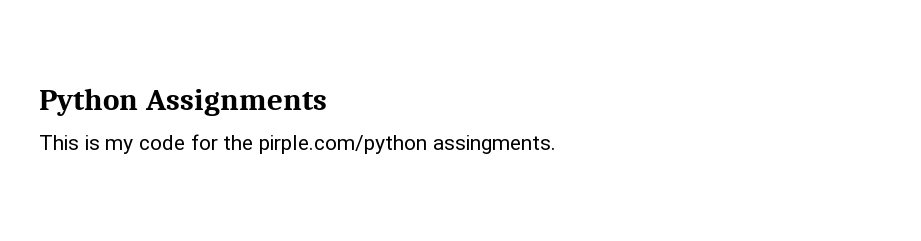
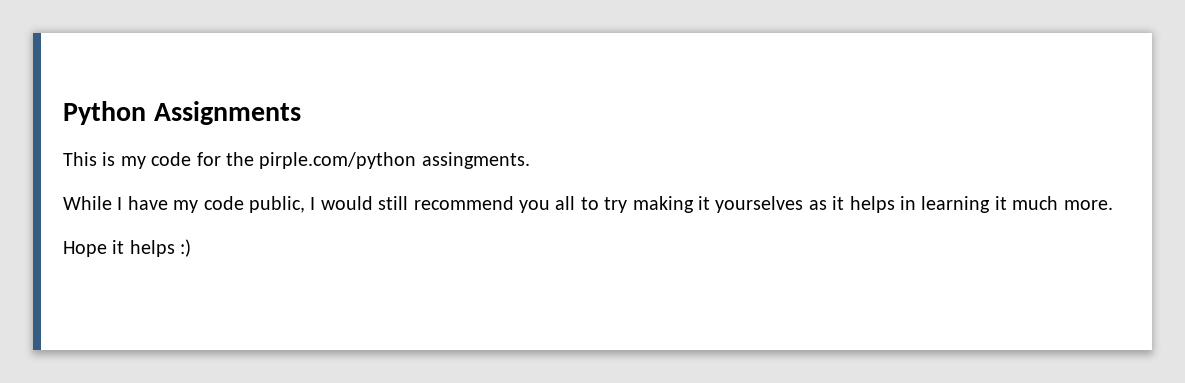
+ While I have my code public, I would still recommend you all to try making it yourselves as it helps in learning it much more.
+ Hope it helps :)

